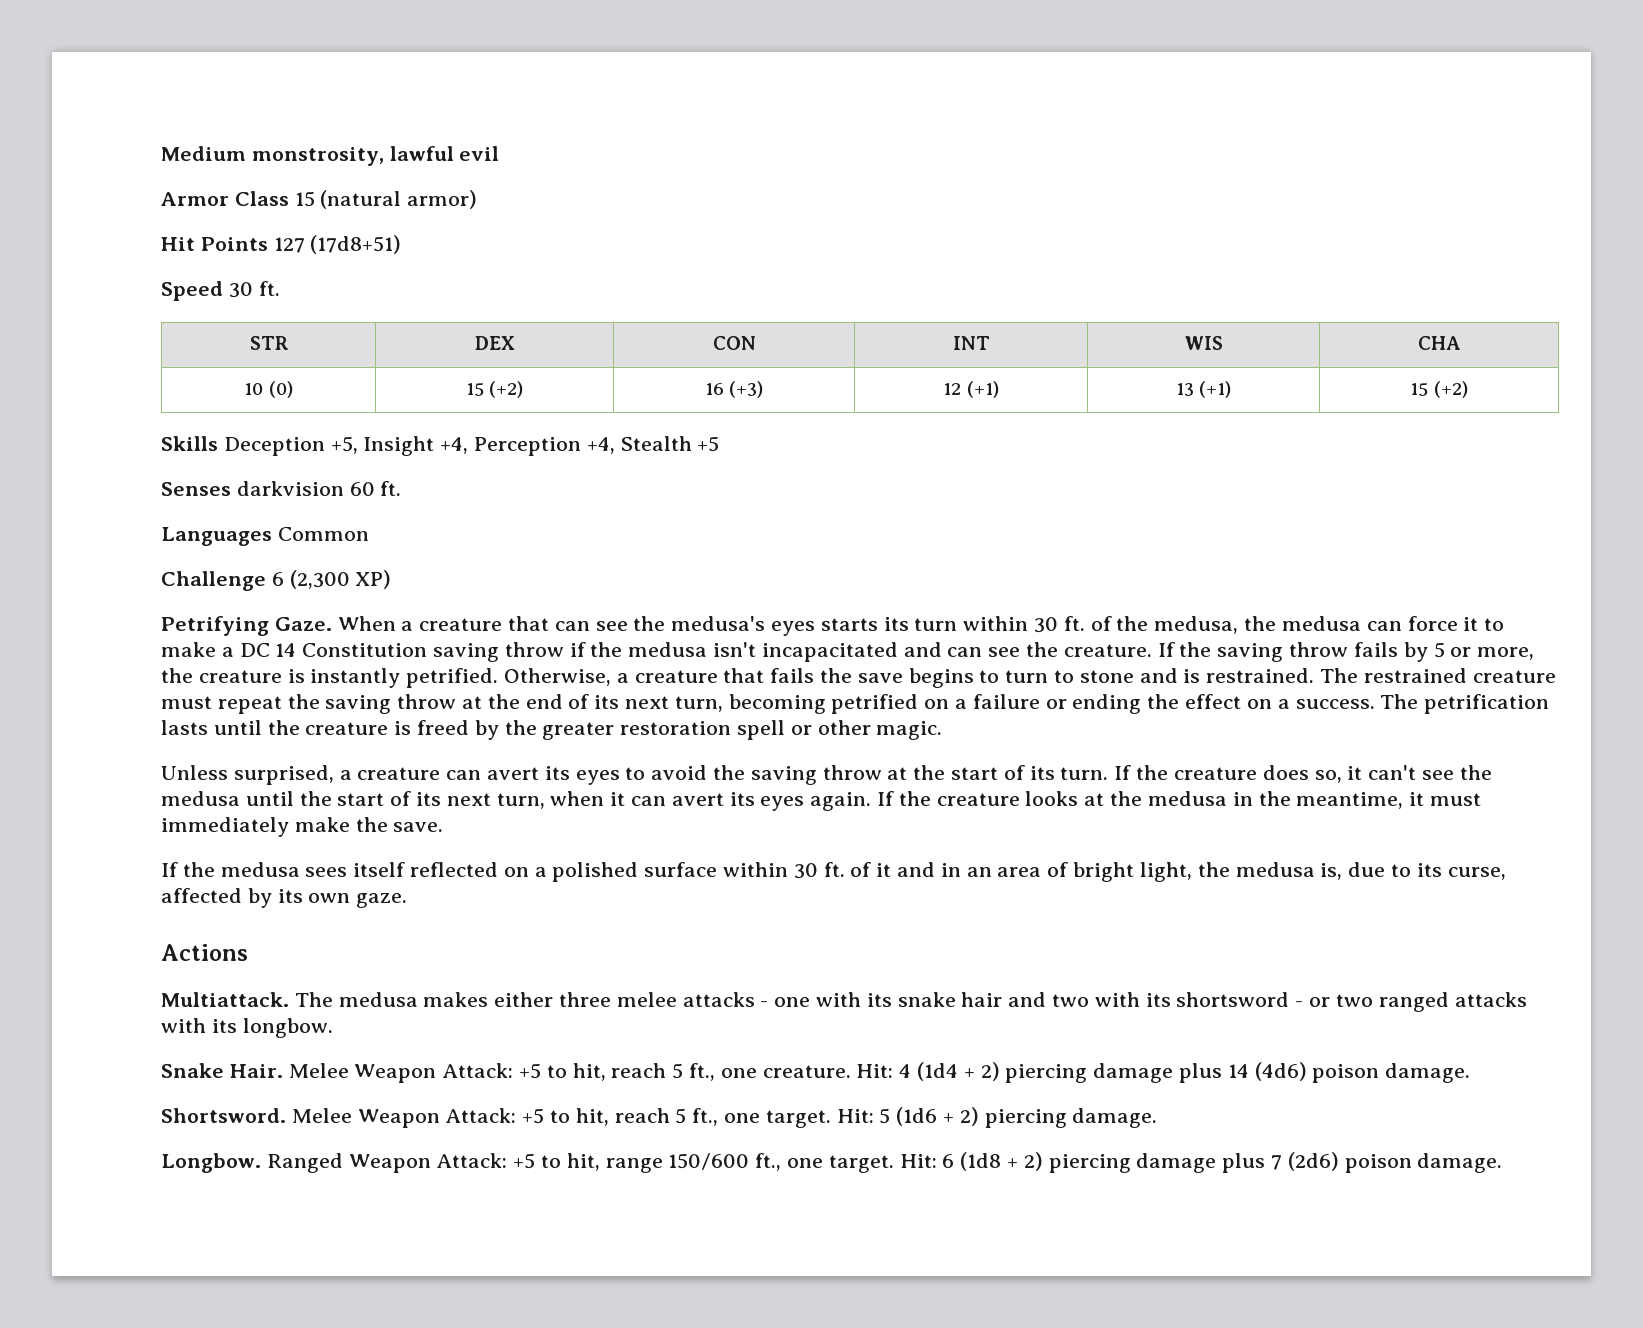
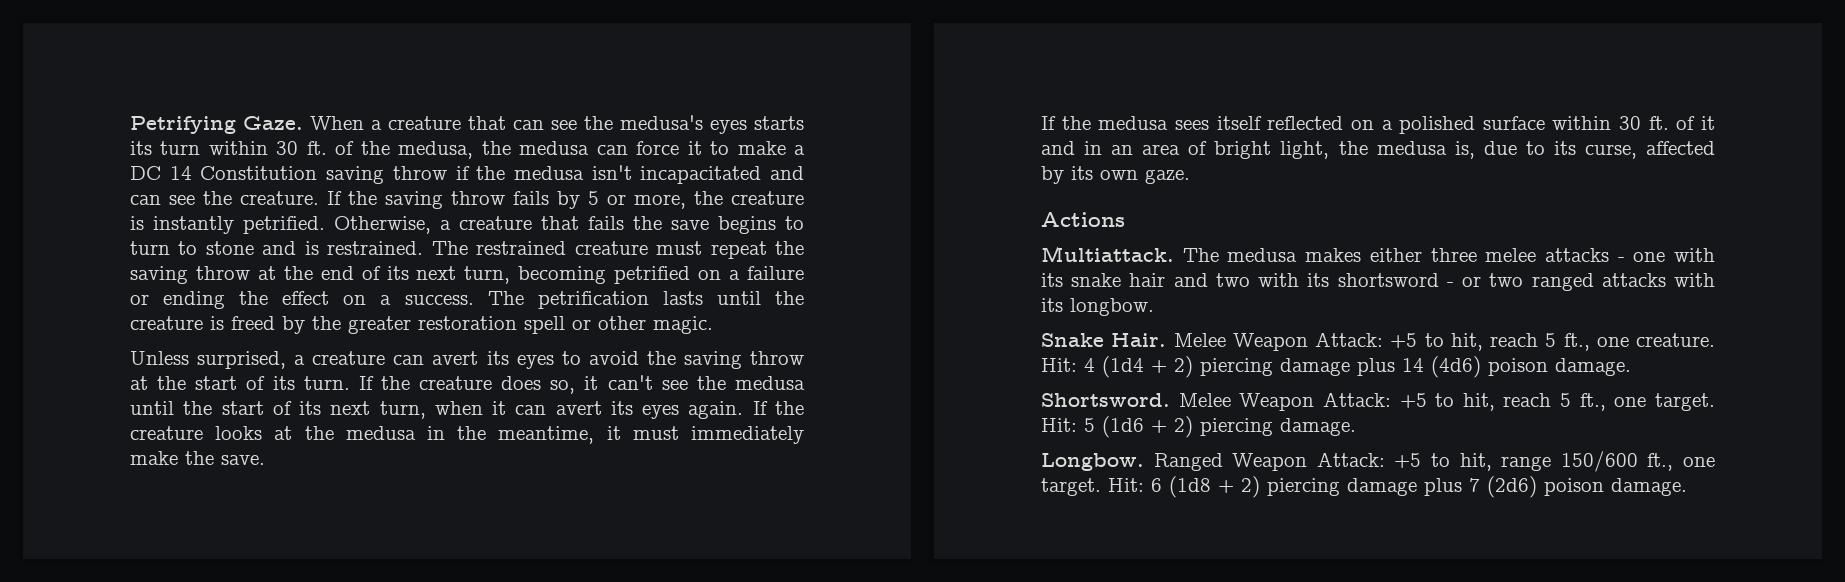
- Medium monstrosity, lawful evil
- Armor Class 15 (natural armor)
- Hit Points 127 (17d8+51)
- Speed 30 ft.
- STR | DEX | CON | INT | WIS | CHA
- 10 (0) | 15 (+2) | 16 (+3) | 12 (+1) | 13 (+1) | 15 (+2)
- Skills Deception +5, Insight +4, Perception +4, Stealth +5
- Senses darkvision 60 ft.
- Languages Common
- Challenge 6 (2,300 XP)

